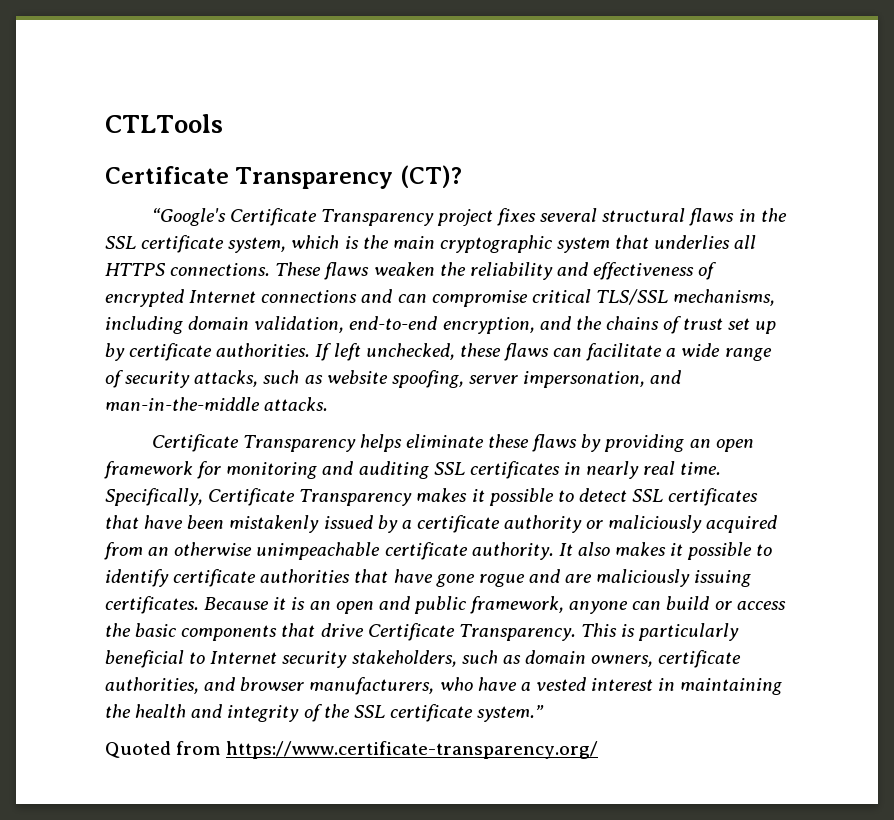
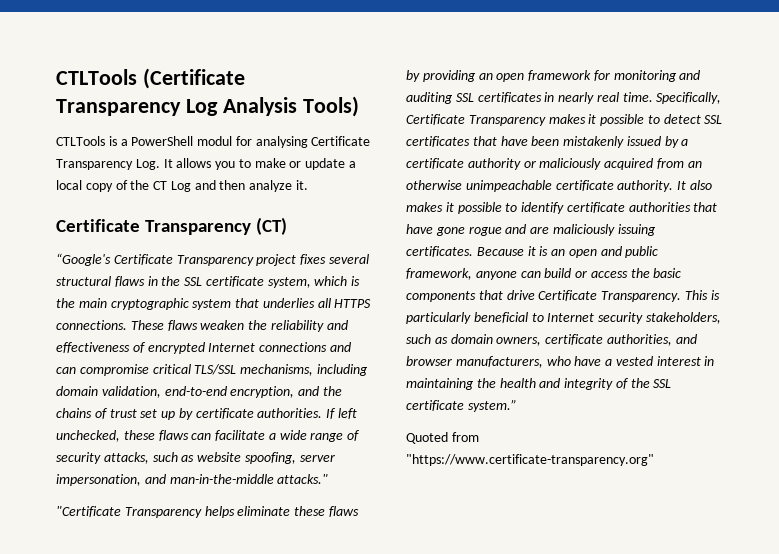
- CTLTools
- Certificate Transparency (CT)?
+ CTLTools (Certificate Transparency Log Analysis Tools)
+ CTLTools is a PowerShell modul for analysing Certificate Transparency Log. It allows you to make or update a local copy of the CT Log and then analyze it.
+ Certificate Transparency (CT)
- If left unchecked, these flaws can facilitate a wide range of security attacks, such as website spoofing, server impersonation, and man-in-the-middle attacks.
- Certificate Transparency helps eliminate these flaws by providing an open framework for monitoring and auditing SSL certificates in nearly real time.
+ If left unchecked, these flaws can facilitate a wide range of security attacks, such as website spoofing, server impersonation, and man-in-the-middle attacks."
+ "Certificate Transparency helps eliminate these flaws by providing an open framework for monitoring and auditing SSL certificates in nearly real time.
- Quoted from https://www.certificate-transparency.org/
+ Quoted from "https://www.certificate-transparency.org"

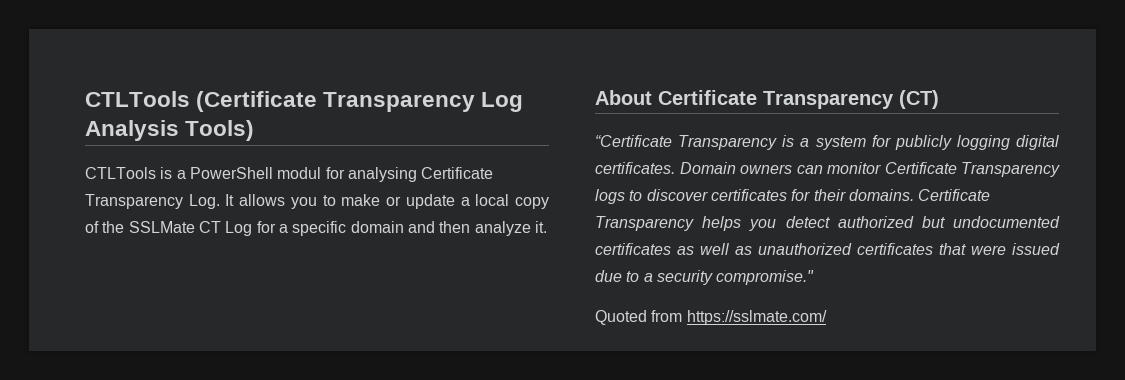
- CTLTools is a PowerShell modul for analysing Certificate Transparency Log. It allows you to make or update a local copy of the CT Log and then analyze it.
+ CTLTools is a PowerShell modul for analysing Certificate Transparency Log. It allows you to make or update a local copy of the SSLMate CT Log for a specific domain and then analyze it.
- Certificate Transparency (CT)
+ About Certificate Transparency (CT)
- “Google's Certificate Transparency project fixes several structural flaws in the SSL certificate system, which is the main cryptographic system that underlies all HTTPS connections. These flaws weaken the reliability and effectiveness of encrypted Internet connections and can compromise critical TLS/SSL mechanisms, including domain validation, end-to-end encryption, and the chains of trust set up by certificate authorities. If left unchecked, these flaws can facilitate a wide range of security attacks, such as website spoofing, server impersonation, and man-in-the-middle attacks."
- "Certificate Transparency helps eliminate these flaws by providing an open framework for monitoring and auditing SSL certificates in nearly real time. Specifically, Certificate Transparency makes it possible to detect SSL certificates that have been mistakenly issued by a certificate authority or maliciously acquired from an otherwise unimpeachable certificate authority. It also makes it possible to identify certificate authorities that have gone rogue and are maliciously issuing certificates. Because it is an open and public framework, anyone can build or access the basic components that drive Certificate Transparency. This is particularly beneficial to Internet security stakeholders, such as domain owners, certificate authorities, and browser manufacturers, who have a vested interest in maintaining the health and integrity of the SSL certificate system.”
+ “Certificate Transparency is a system for publicly logging digital certificates. Domain owners can monitor Certificate Transparency logs to discover certificates for their domains. Certificate Transparency helps you detect authorized but undocumented certificates as well as unauthorized certificates that were issued due to a security compromise."
- Quoted from "https://www.certificate-transparency.org"
+ Quoted from https://sslmate.com/

